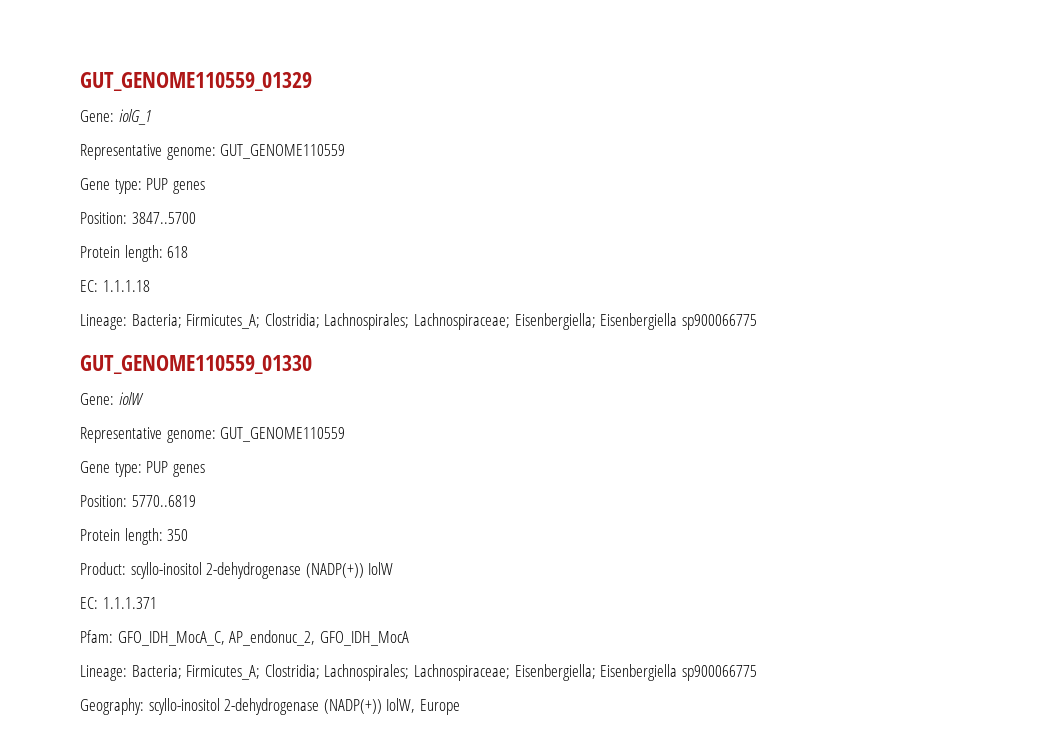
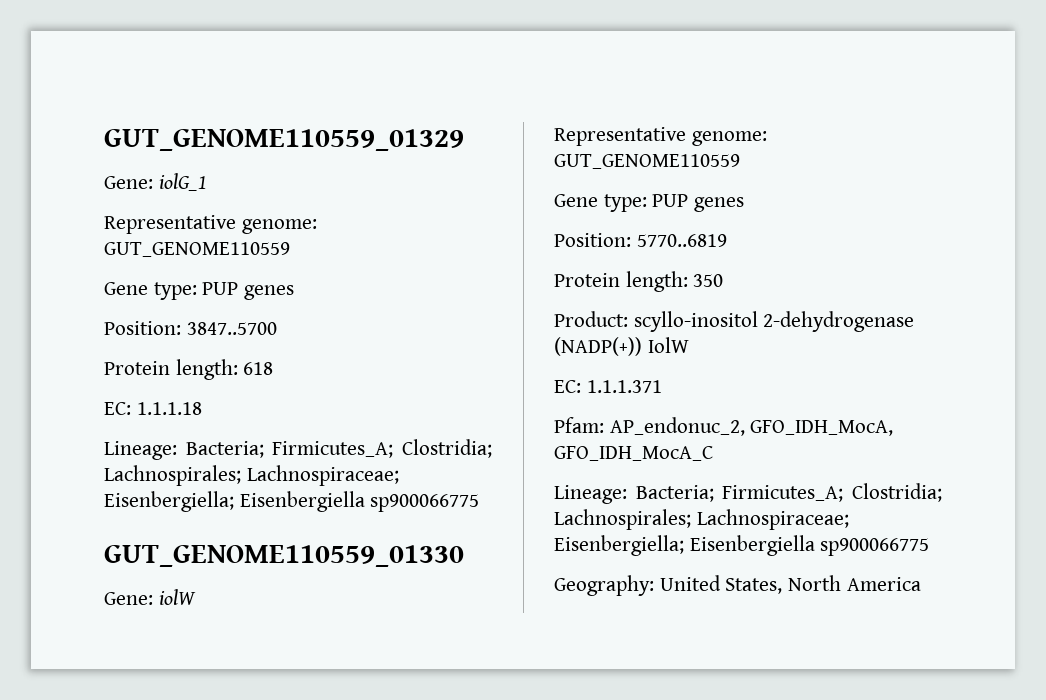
- Pfam: GFO_IDH_MocA_C, AP_endonuc_2, GFO_IDH_MocA
+ Pfam: AP_endonuc_2, GFO_IDH_MocA, GFO_IDH_MocA_C
- Geography: scyllo-inositol 2-dehydrogenase (NADP(+)) IolW, Europe
+ Geography: United States, North America

